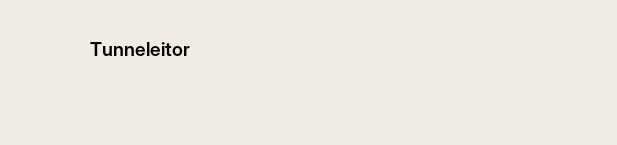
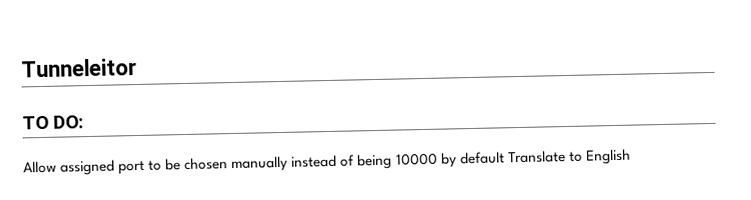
+ TO DO:
+ Allow assigned port to be chosen manually instead of being 10000 by default Translate to English

